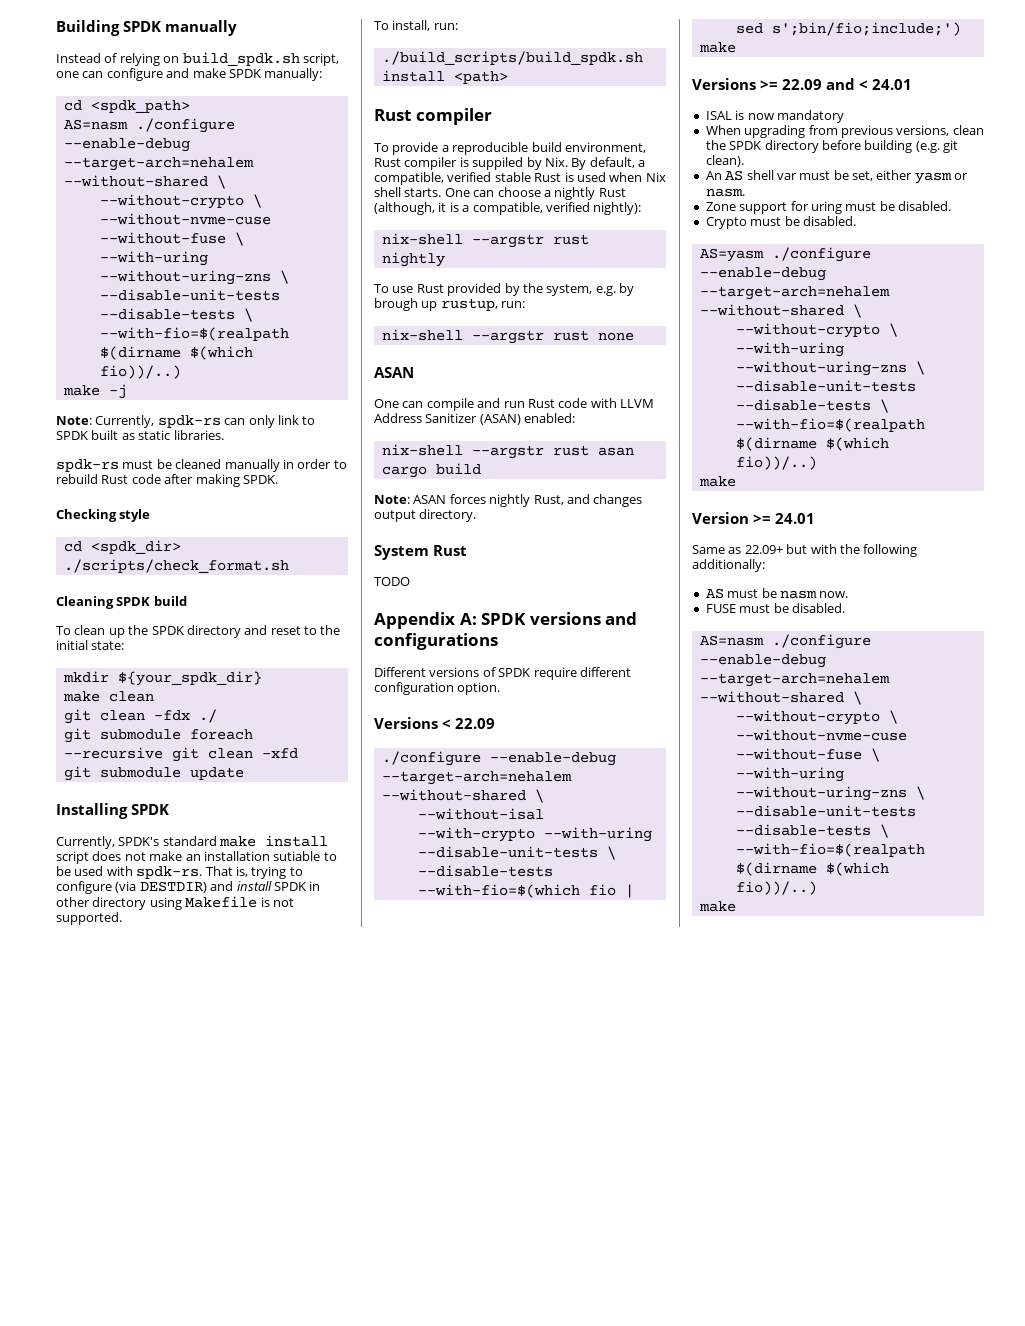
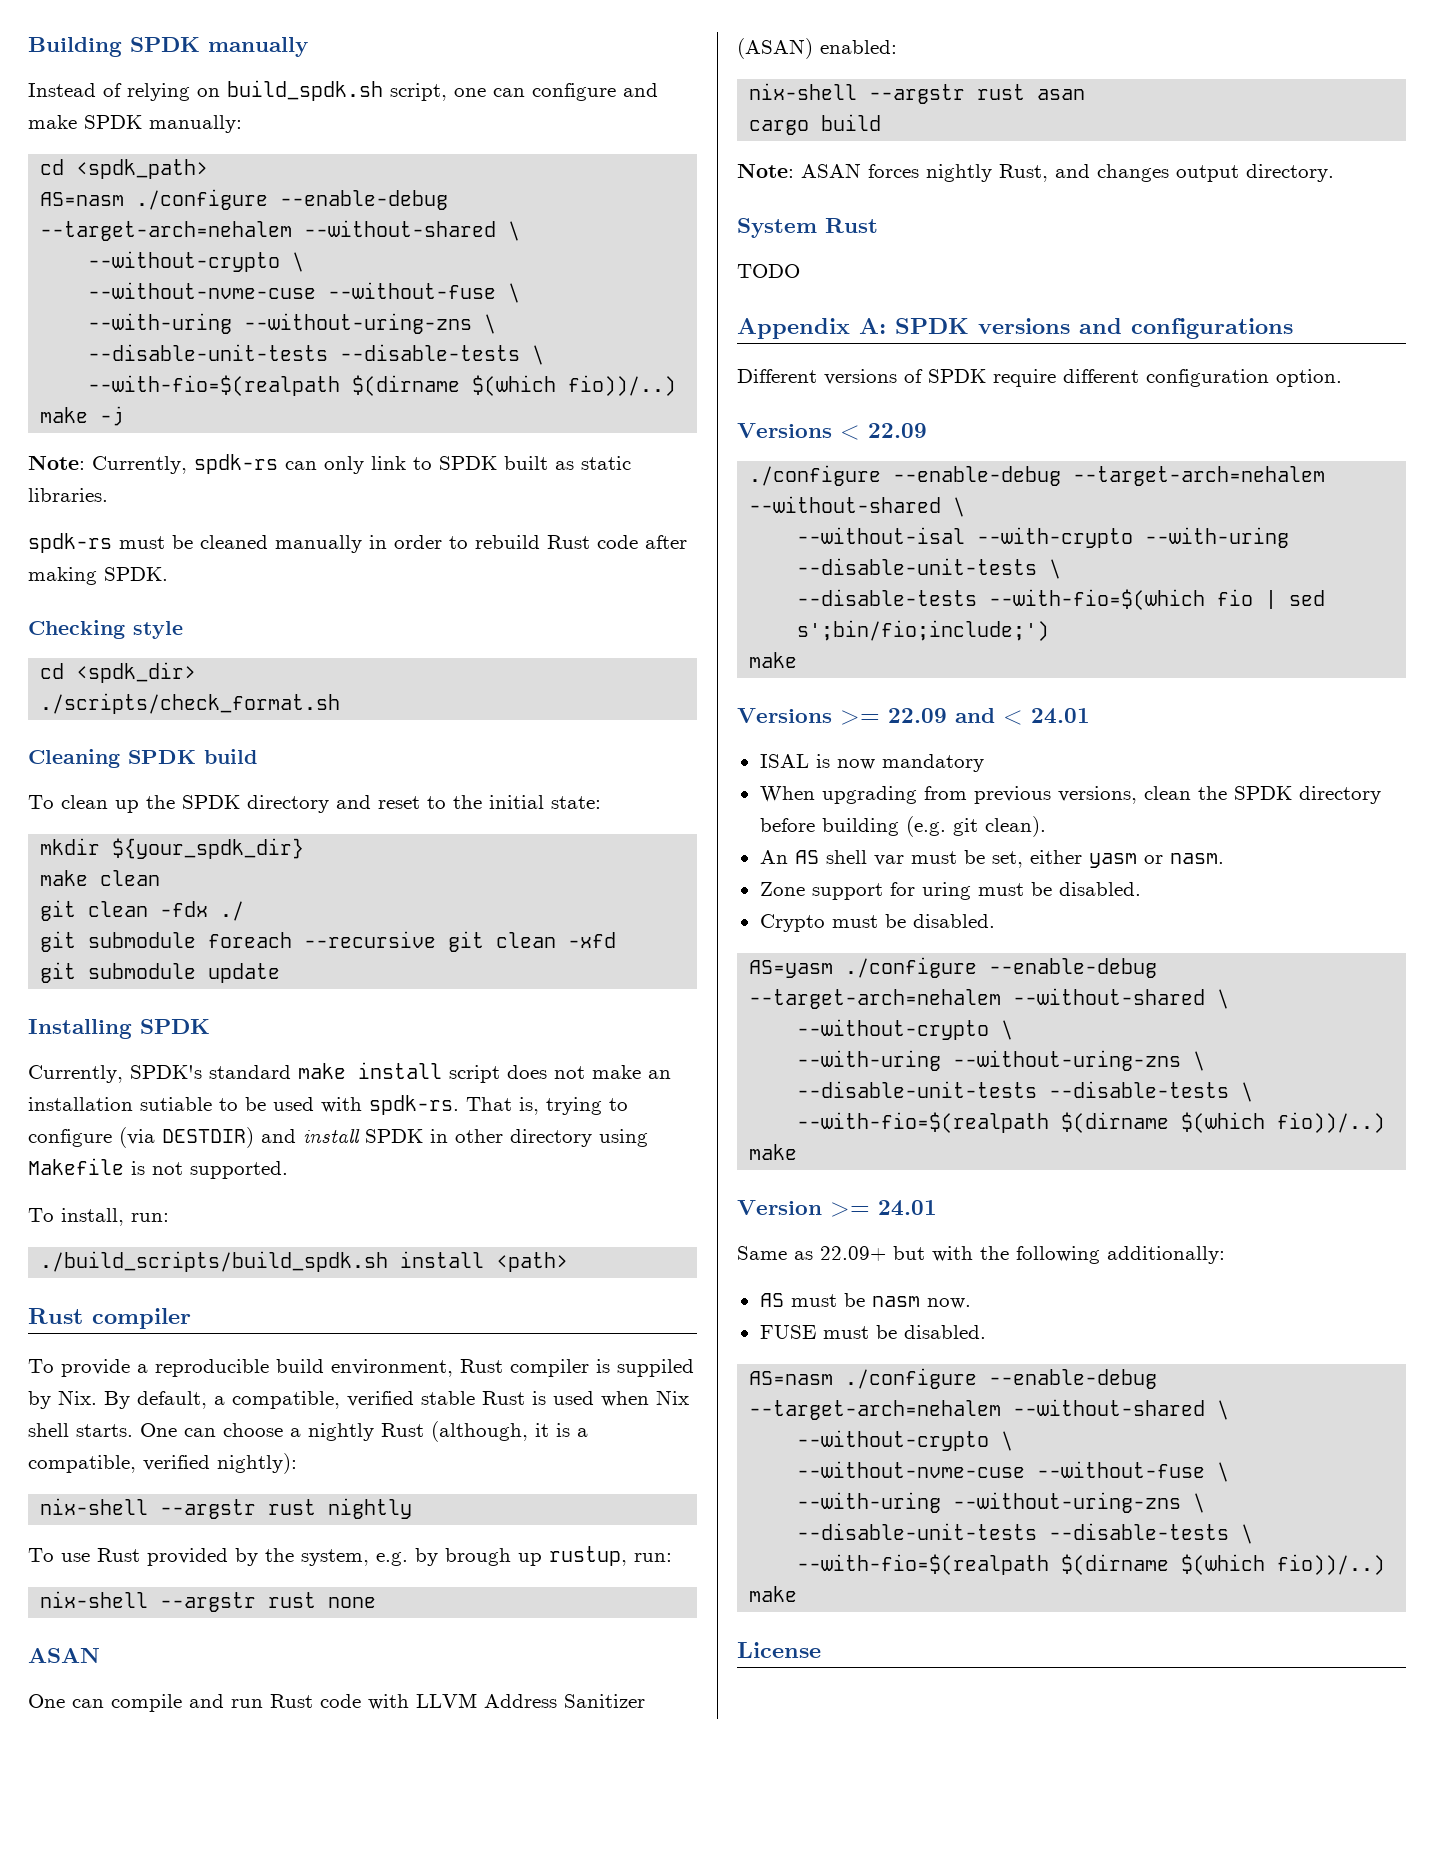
+ License

